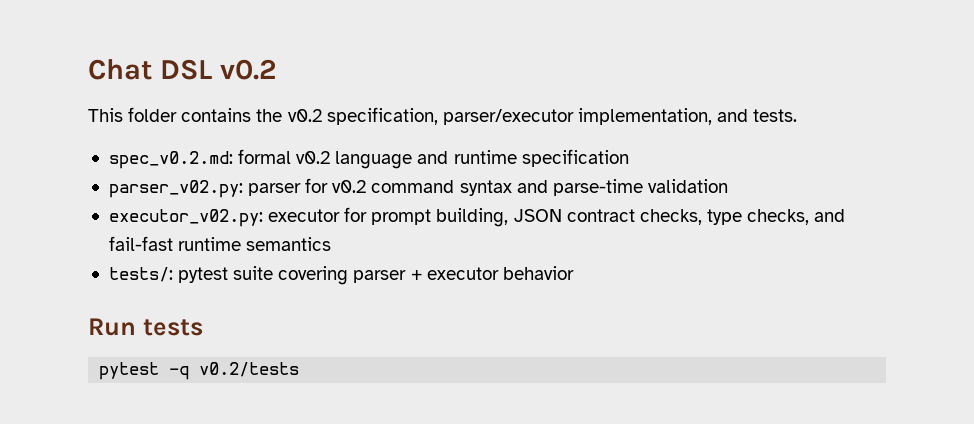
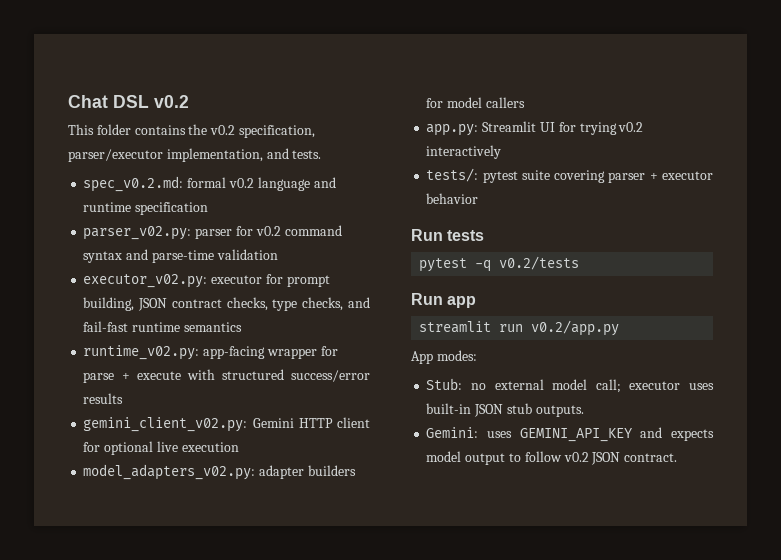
+ runtime_v02.py: app-facing wrapper for parse + execute with structured success/error results
+ gemini_client_v02.py: Gemini HTTP client for optional live execution
+ model_adapters_v02.py: adapter builders for model callers
+ app.py: Streamlit UI for trying v0.2 interactively
+ Run app
+ streamlit run v0.2/app.py
+ App modes:
+ Stub: no external model call; executor uses built-in JSON stub outputs.
+ Gemini: uses GEMINI_API_KEY and expects model output to follow v0.2 JSON contract.

